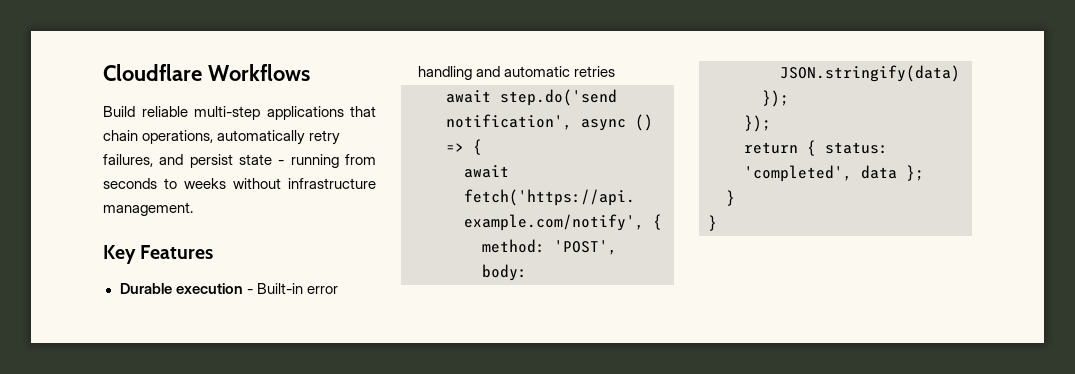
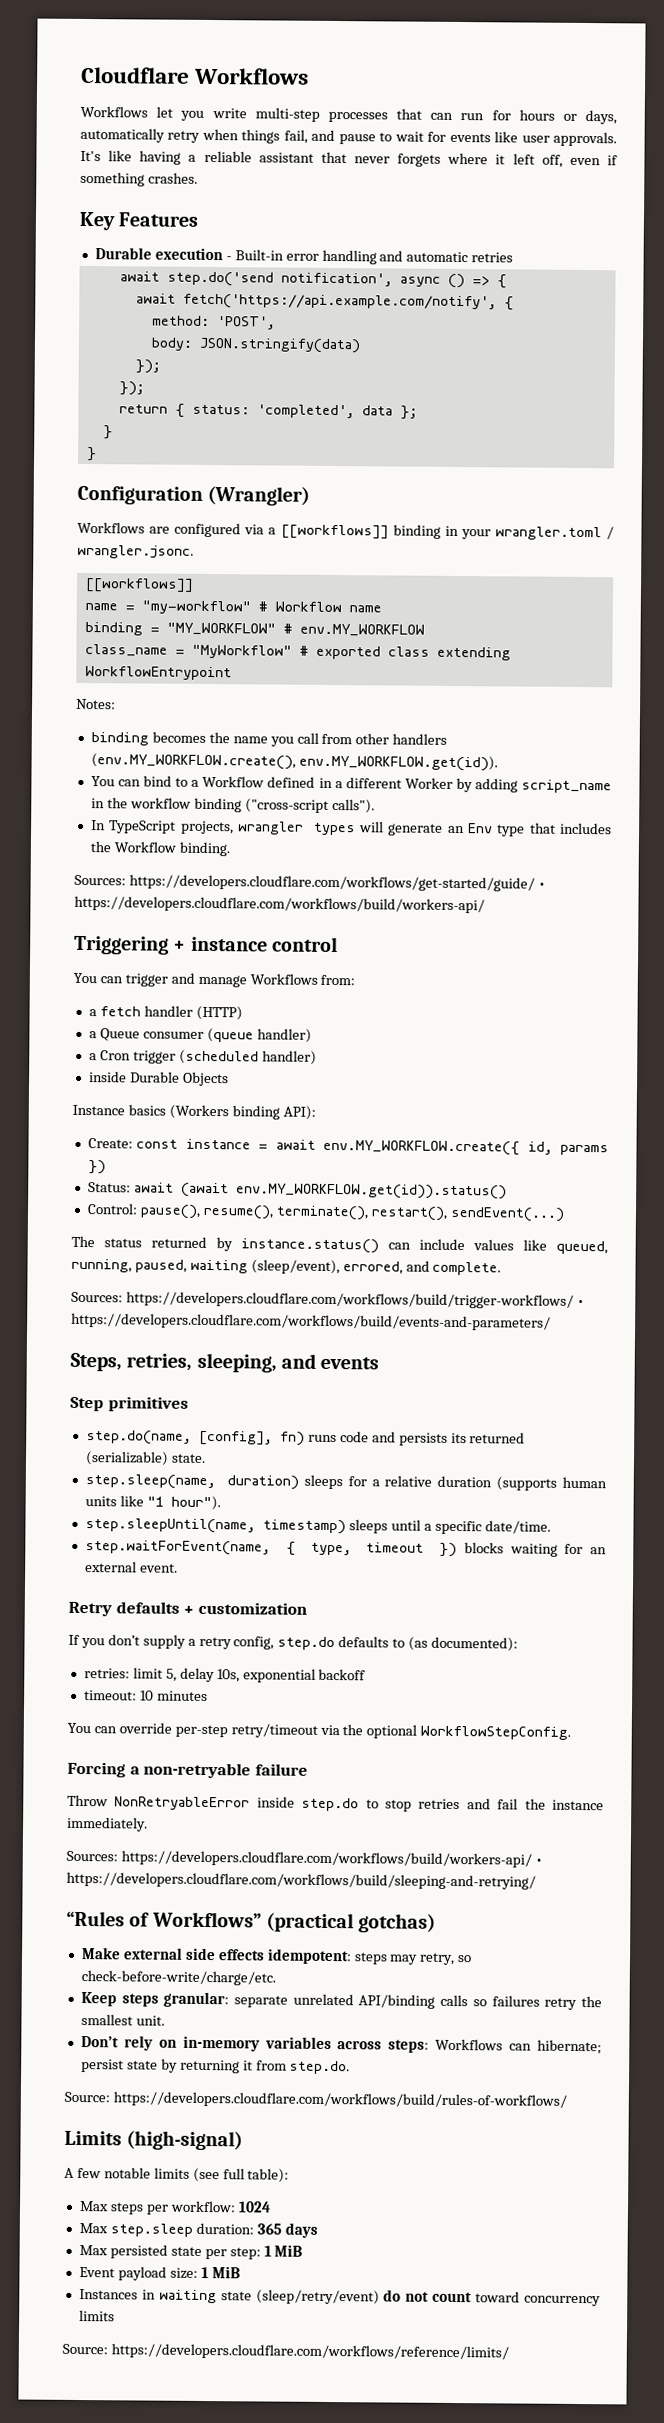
- Build reliable multi-step applications that chain operations, automatically retry failures, and persist state - running from seconds to weeks without infrastructure management.
+ Workflows let you write multi-step processes that can run for hours or days, automatically retry when things fail, and pause to wait for events like user approvals. It's like having a reliable assistant that never forgets where it left off, even if something crashes.
+ Configuration (Wrangler)
+ Workflows are configured via a [[workflows]] binding in your wrangler.toml / wrangler.jsonc.
+ [[workflows]]
+ name = "my-workflow" # Workflow name
+ binding = "MY_WORKFLOW" # env.MY_WORKFLOW
+ class_name = "MyWorkflow" # exported class extending WorkflowEntrypoint
+ Notes:
+ binding becomes the name you call from other handlers (env.MY_WORKFLOW.create(), env.MY_WORKFLOW.get(id)).
+ You can bind to a Workflow defined in a different Worker by adding script_name in the workflow binding ("cross-script calls").
+ In TypeScript projects, wrangler types will generate an Env type that includes the Workflow binding.
+ Sources: https://developers.cloudflare.com/workflows/get-started/guide/ • https://developers.cloudflare.com/workflows/build/workers-api/
+ Triggering + instance control
+ You can trigger and manage Workflows from:
+ a fetch handler (HTTP)
+ a Queue consumer (queue handler)
+ a Cron trigger (scheduled handler)
+ inside Durable Objects
+ Instance basics (Workers binding API):
+ Create: const instance = await env.MY_WORKFLOW.create({ id, params })
+ Status: await (await env.MY_WORKFLOW.get(id)).status()
+ Control: pause(), resume(), terminate(), restart(), sendEvent(...)
+ The status returned by instance.status() can include values like queued, running, paused, waiting (sleep/event), errored, and complete.
+ Sources: https://developers.cloudflare.com/workflows/build/trigger-workflows/ • https://developers.cloudflare.com/workflows/build/events-and-parameters/
+ Steps, retries, sleeping, and events
+ Step primitives
+ step.do(name, [config], fn) runs code and persists its returned (serializable) state.
+ step.sleep(name, duration) sleeps for a relative duration (supports human units like "1 hour").
+ step.sleepUntil(name, timestamp) sleeps until a specific date/time.
+ step.waitForEvent(name, { type, timeout }) blocks waiting for an external event.
+ Retry defaults + customization
+ If you don’t supply a retry config, step.do defaults to (as documented):
+ retries: limit 5, delay 10s, exponential backoff
+ timeout: 10 minutes
+ You can override per-step retry/timeout via the optional WorkflowStepConfig.
+ Forcing a non-retryable failure
+ Throw NonRetryableError inside step.do to stop retries and fail the instance immediately.
+ Sources: https://developers.cloudflare.com/workflows/build/workers-api/ • https://developers.cloudflare.com/workflows/build/sleeping-and-retrying/
+ “Rules of Workflows” (practical gotchas)
+ Make external side effects idempotent: steps may retry, so check-before-write/charge/etc.
+ Keep steps granular: separate unrelated API/binding calls so failures retry the smallest unit.
+ Don’t rely on in-memory variables across steps: Workflows can hibernate; persist state by returning it from step.do.
+ Source: https://developers.cloudflare.com/workflows/build/rules-of-workflows/
+ Limits (high-signal)
+ A few notable limits (see full table):
+ Max steps per workflow: 1024
+ Max step.sleep duration: 365 days
+ Max persisted state per step: 1 MiB
+ Event payload size: 1 MiB
+ Instances in waiting state (sleep/retry/event) do not count toward concurrency limits
+ Source: https://developers.cloudflare.com/workflows/reference/limits/

